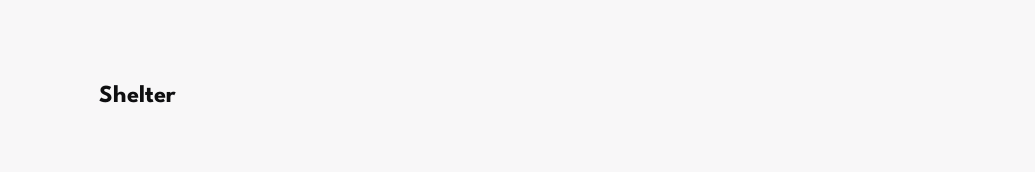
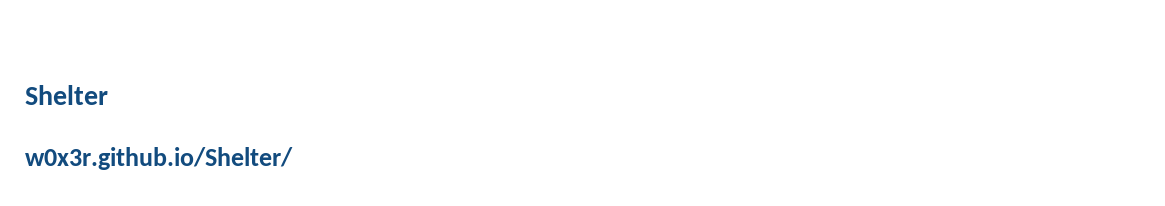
+ w0x3r.github.io/Shelter/

